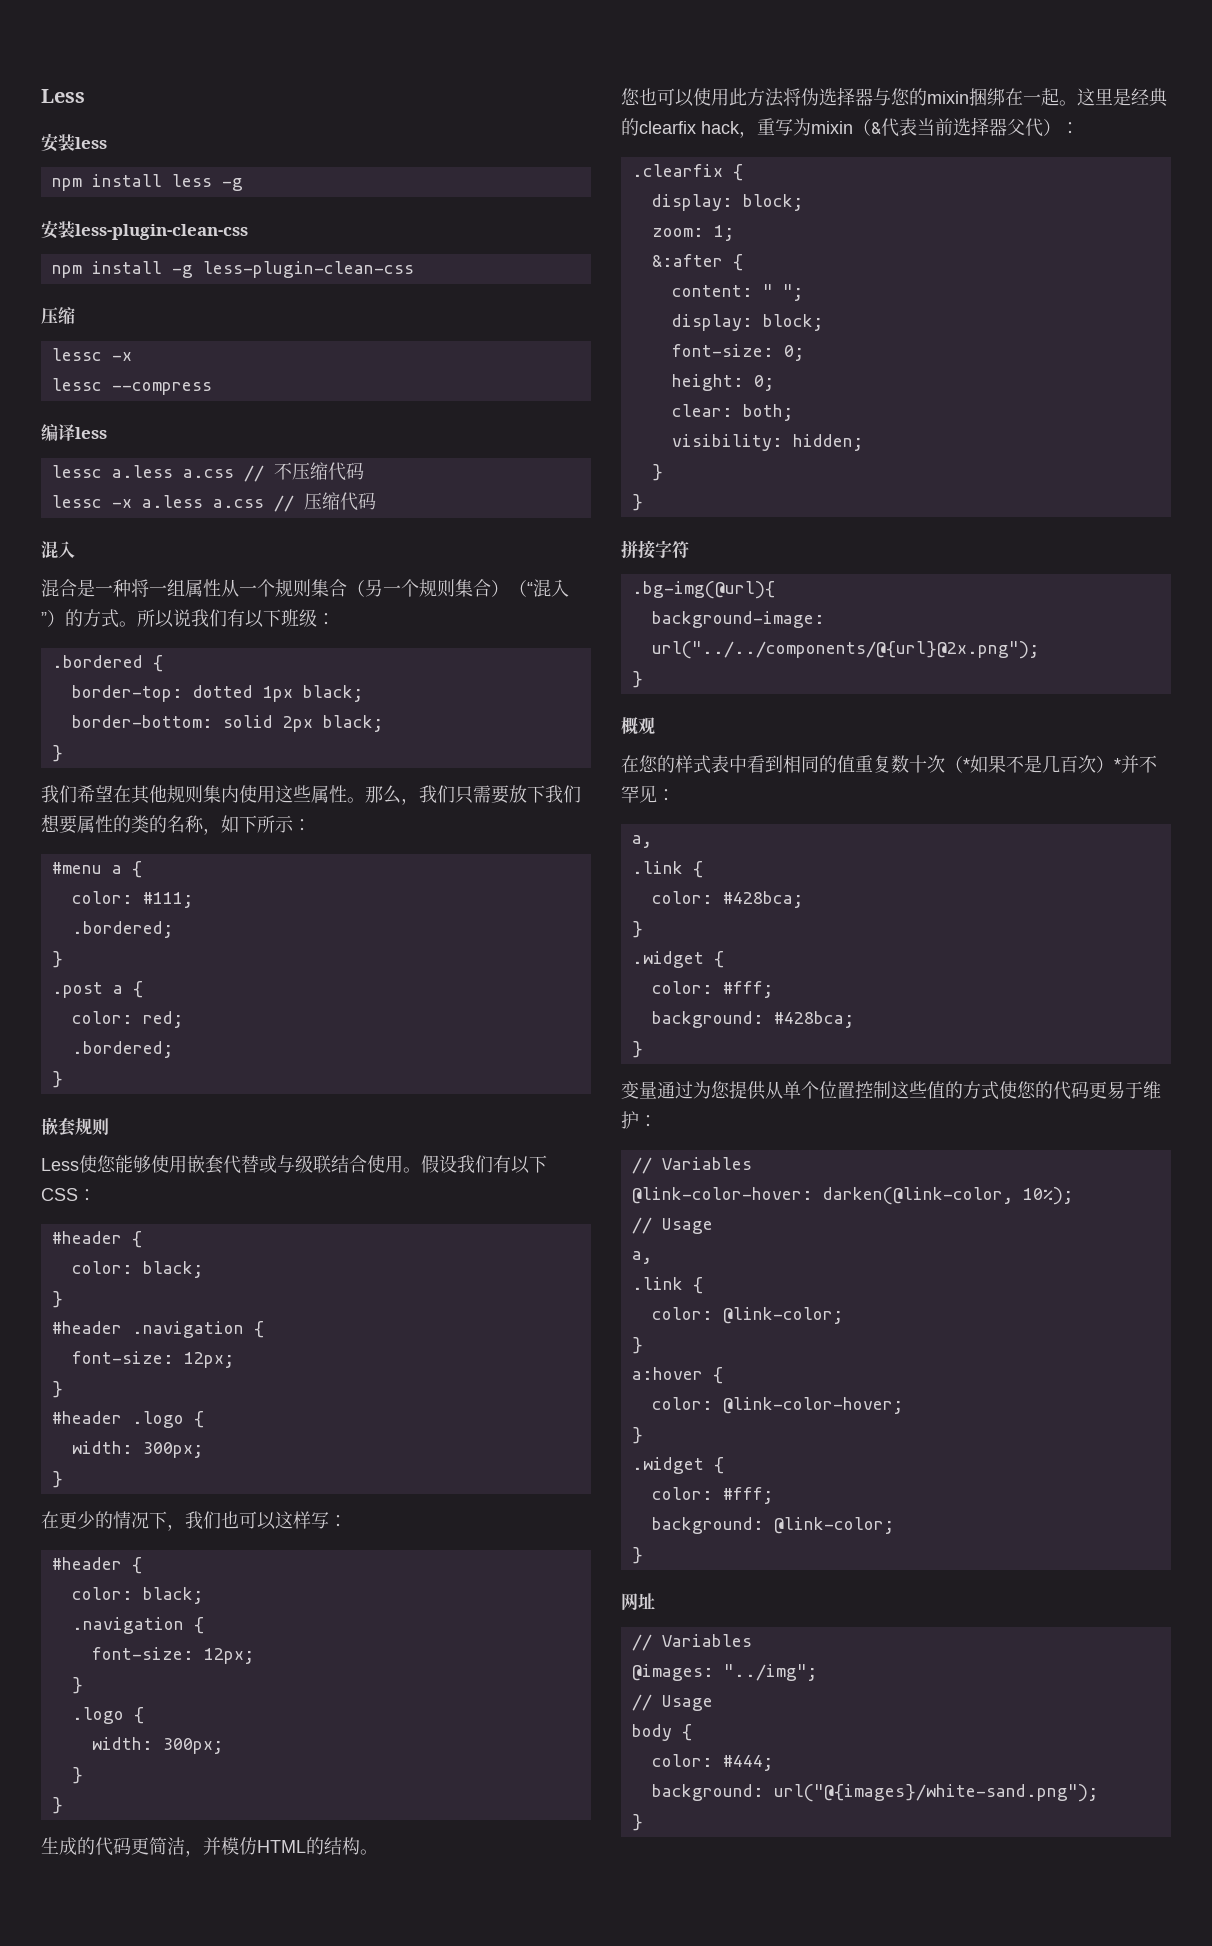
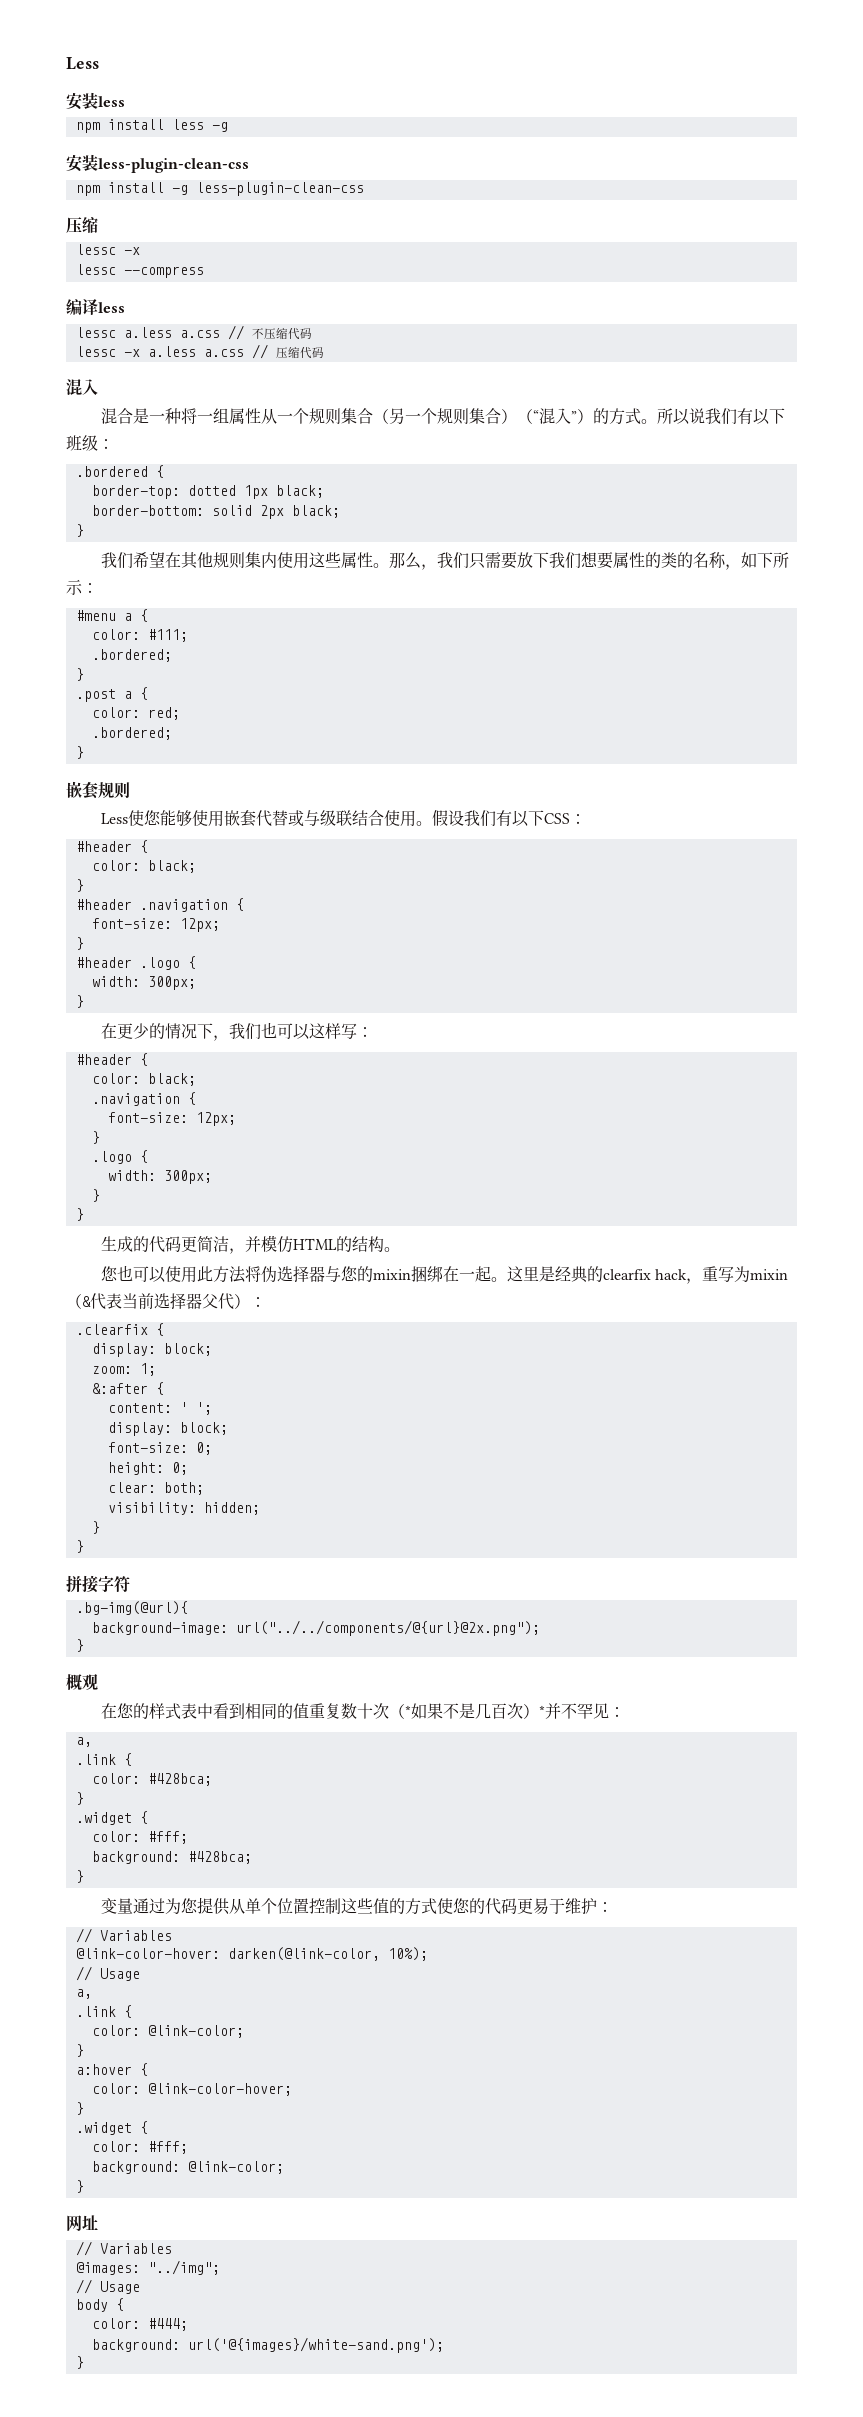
- content: " ";
+ content: ' ';
- background: url("@{images}/white-sand.png");
+ background: url('@{images}/white-sand.png');

